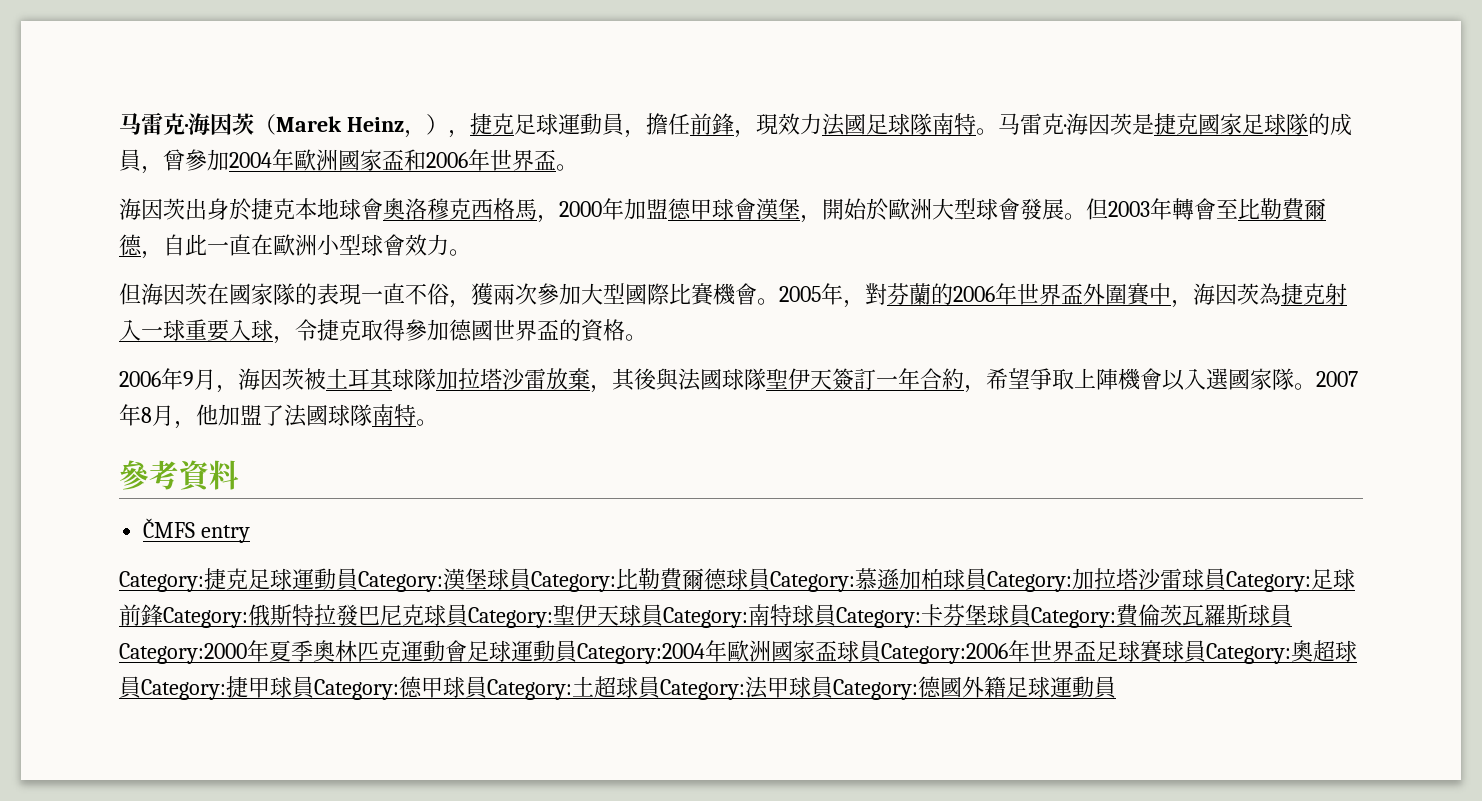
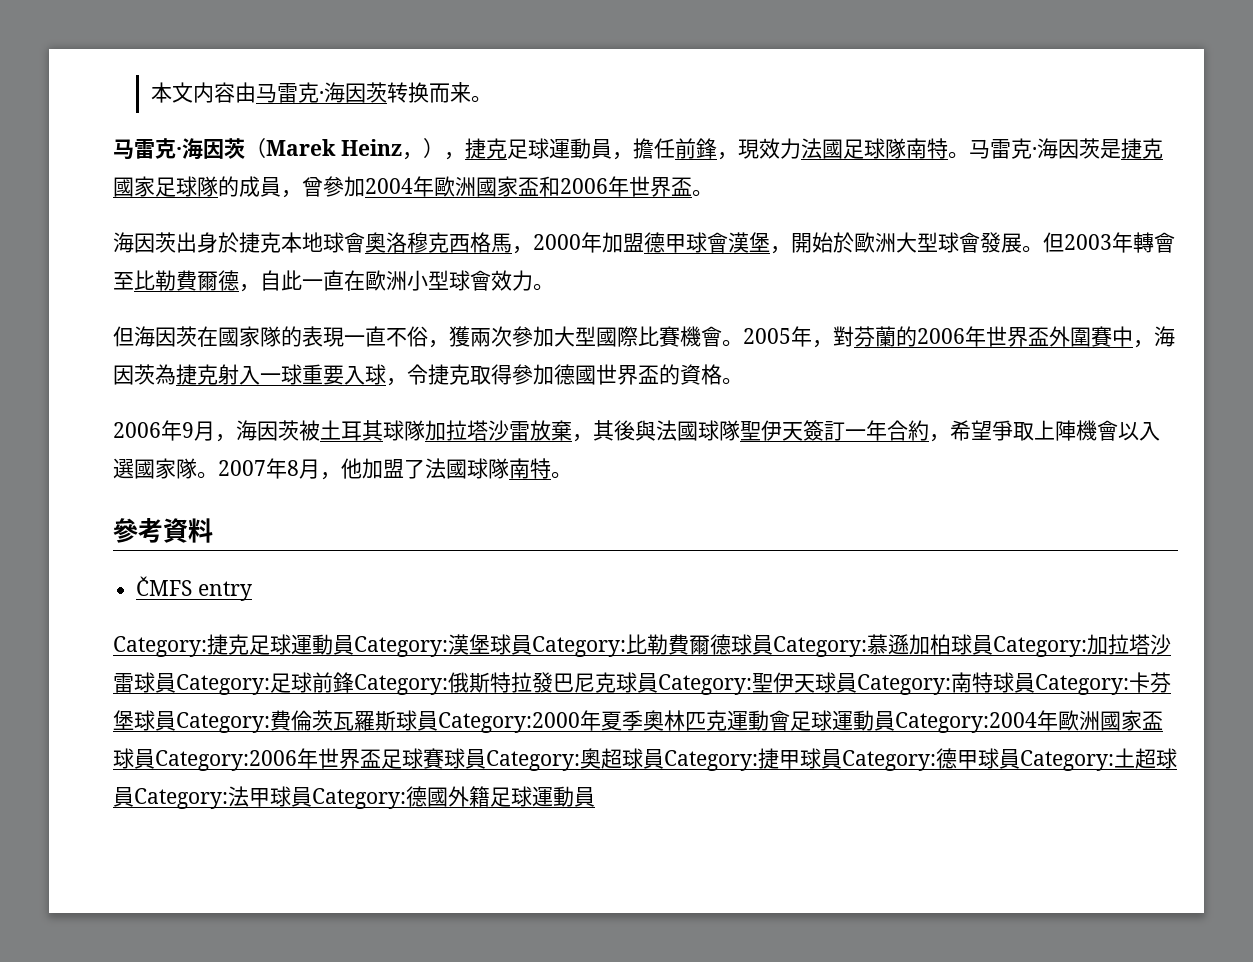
+ 本文内容由马雷克·海因茨转换而来。

